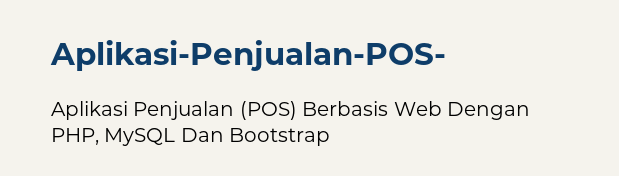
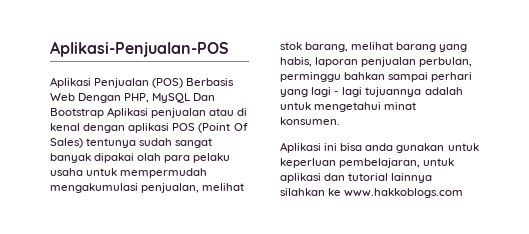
- Aplikasi-Penjualan-POS-
+ Aplikasi-Penjualan-POS
- Aplikasi Penjualan (POS) Berbasis Web Dengan PHP, MySQL Dan Bootstrap
+ Aplikasi Penjualan (POS) Berbasis Web Dengan PHP, MySQL Dan Bootstrap Aplikasi penjualan atau di kenal dengan aplikasi POS (Point Of Sales) tentunya sudah sangat banyak dipakai olah para pelaku usaha untuk mempermudah mengakumulasi penjualan, melihat stok barang, melihat barang yang habis, laporan penjualan perbulan, perminggu bahkan sampai perhari yang lagi - lagi tujuannya adalah untuk mengetahui minat konsumen.
+ Aplikasi ini bisa anda gunakan untuk keperluan pembelajaran, untuk aplikasi dan tutorial lainnya silahkan ke www.hakkoblogs.com

